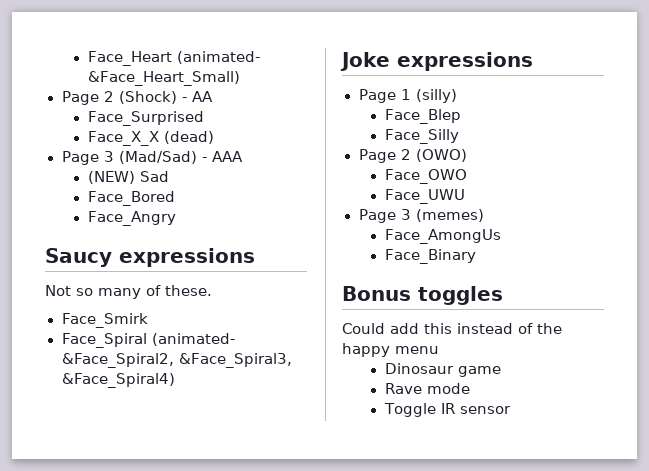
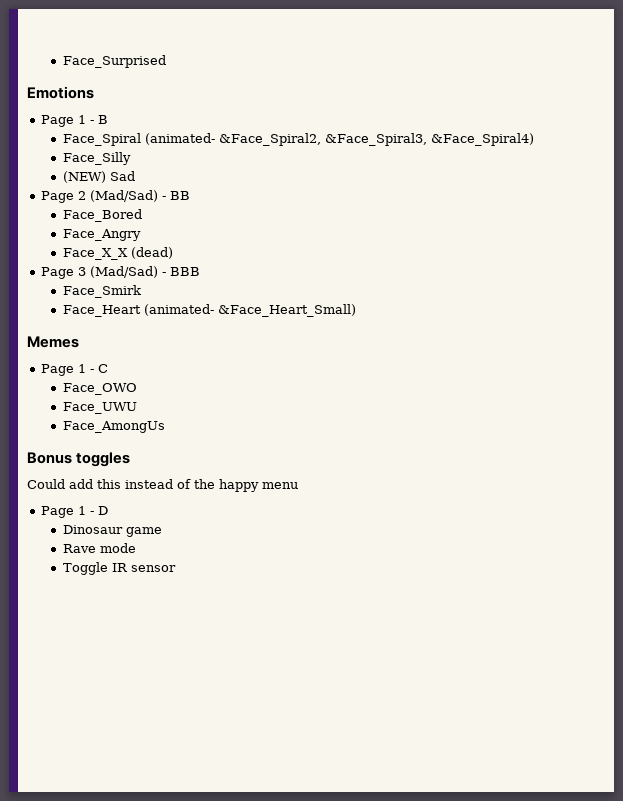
- Face_Heart (animated- &Face_Heart_Small)
- Page 2 (Shock) - AA
  Face_Surprised
+ Emotions
+ Page 1 - B
+ Face_Spiral (animated- &Face_Spiral2, &Face_Spiral3, &Face_Spiral4)
+ Face_Silly
+ (NEW) Sad
+ Page 2 (Mad/Sad) - BB
+ Face_Bored
+ Face_Angry
- Page 3 (Mad/Sad) - AAA
- (NEW) Sad
- Face_Bored
- Face_Angry
- Saucy expressions
- Not so many of these.
+ Page 3 (Mad/Sad) - BBB
  Face_Smirk
- Face_Spiral (animated- &Face_Spiral2, &Face_Spiral3, &Face_Spiral4)
- Joke expressions
- Page 1 (silly)
- Face_Blep
- Face_Silly
- Page 2 (OWO)
+ Face_Heart (animated- &Face_Heart_Small)
+ Memes
+ Page 1 - C
- Page 3 (memes)
- Face_Binary
+ Page 1 - D

